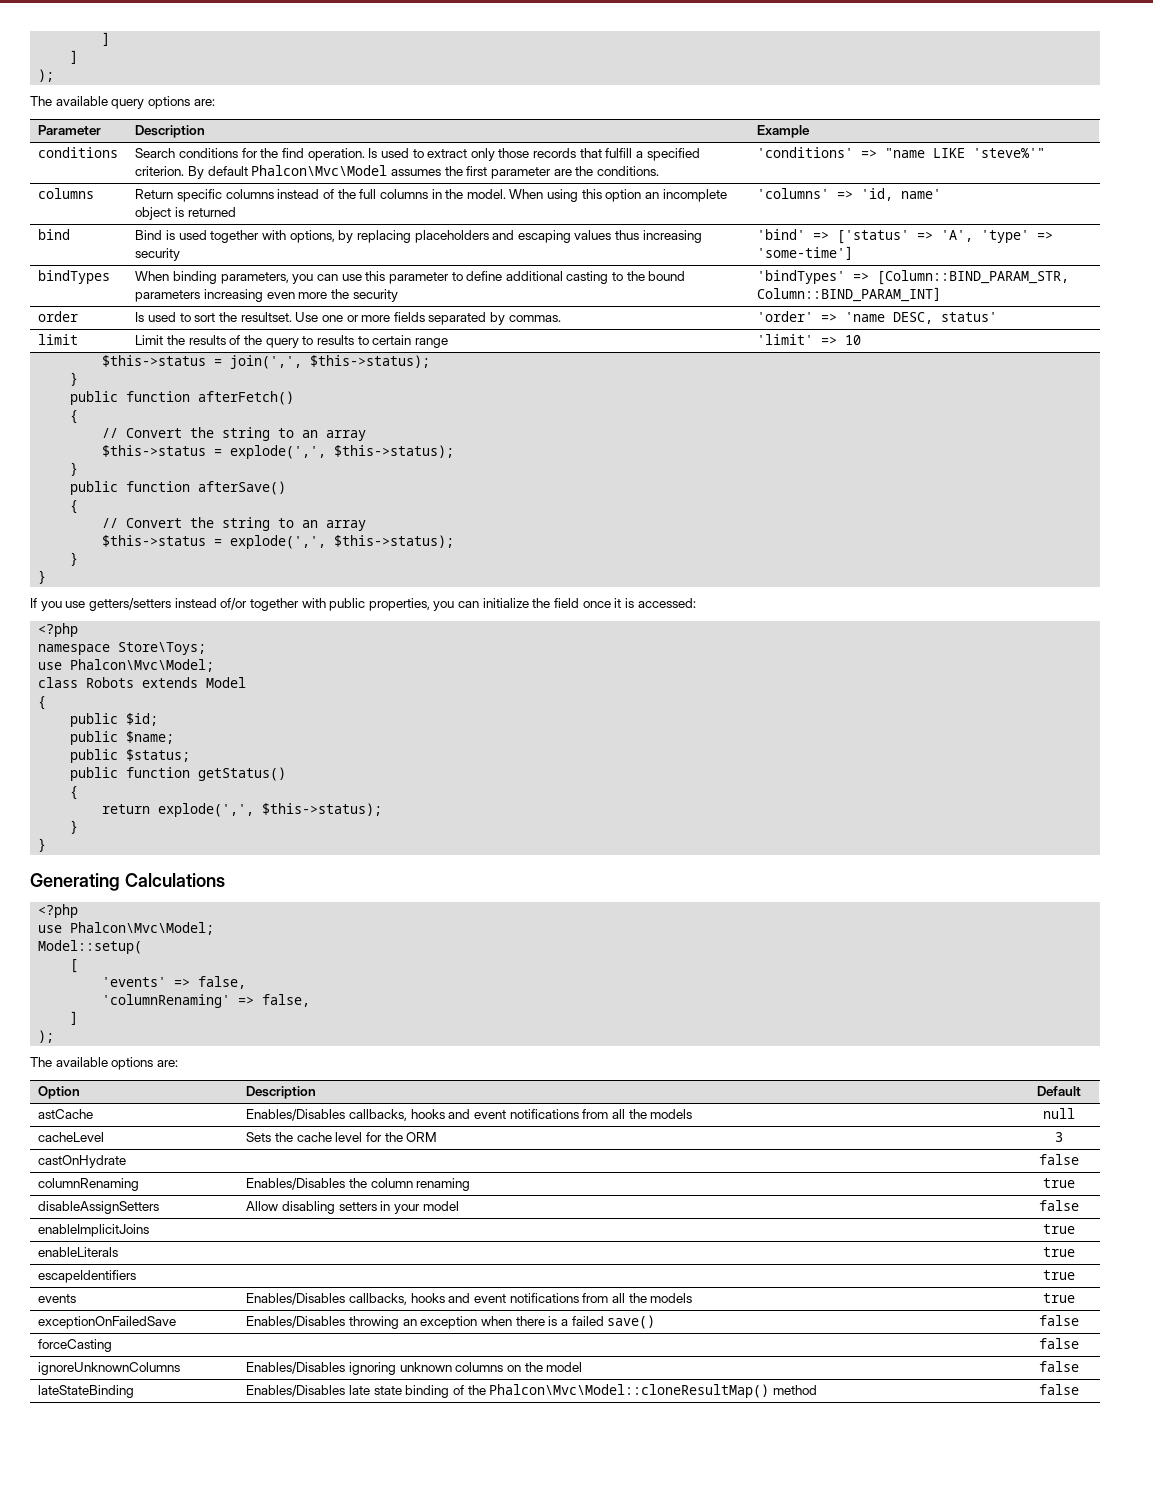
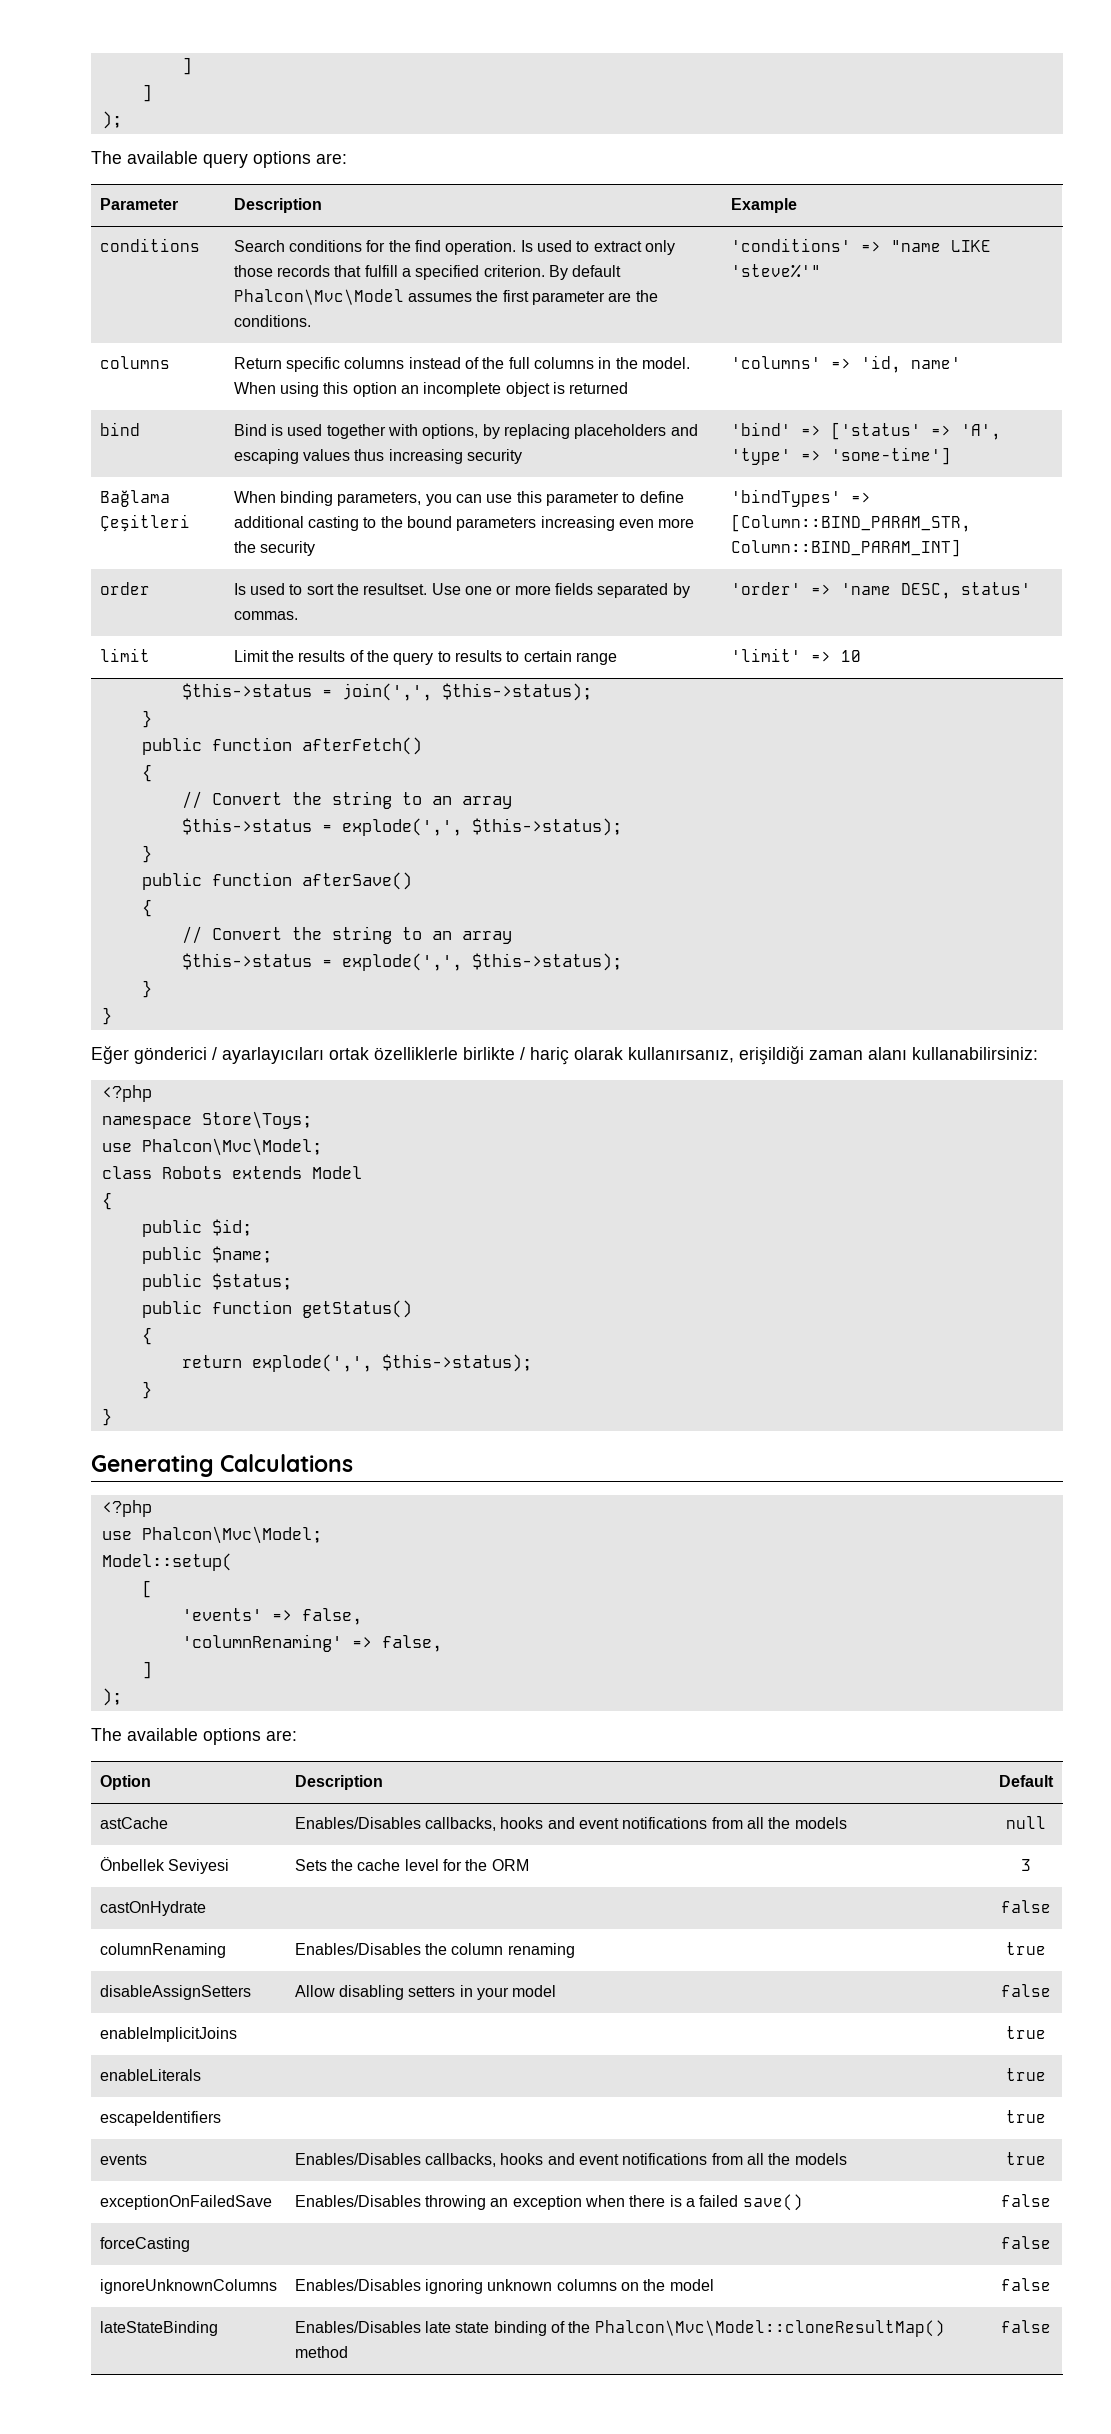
- bindTypes | When binding parameters, you can use this parameter to define additional casting to the bound parameters increasing even more the security | 'bindTypes' => [Column::BIND_PARAM_STR, Column::BIND_PARAM_INT]
+ Bağlama Çeşitleri | When binding parameters, you can use this parameter to define additional casting to the bound parameters increasing even more the security | 'bindTypes' => [Column::BIND_PARAM_STR, Column::BIND_PARAM_INT]
- If you use getters/setters instead of/or together with public properties, you can initialize the field once it is accessed:
+ Eğer gönderici / ayarlayıcıları ortak özelliklerle birlikte / hariç olarak kullanırsanız, erişildiği zaman alanı kullanabilirsiniz:
- cacheLevel | Sets the cache level for the ORM | 3
+ Önbellek Seviyesi | Sets the cache level for the ORM | 3

